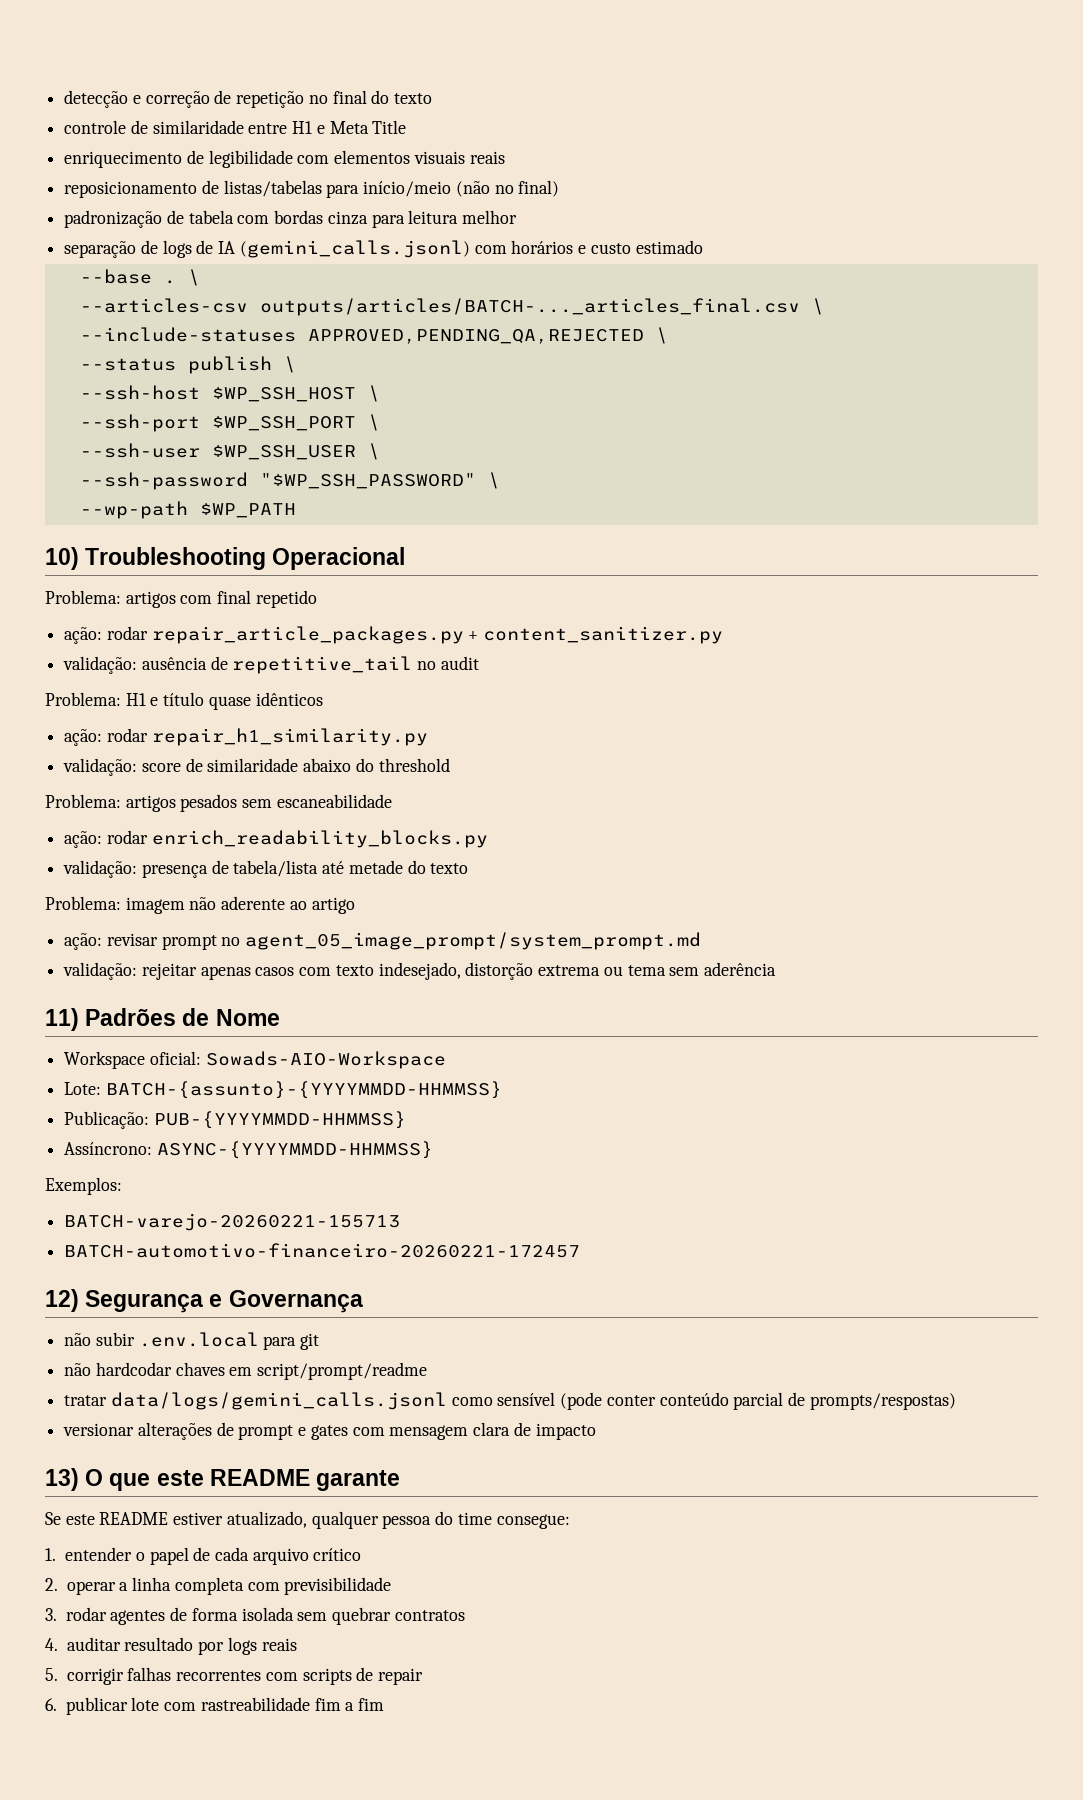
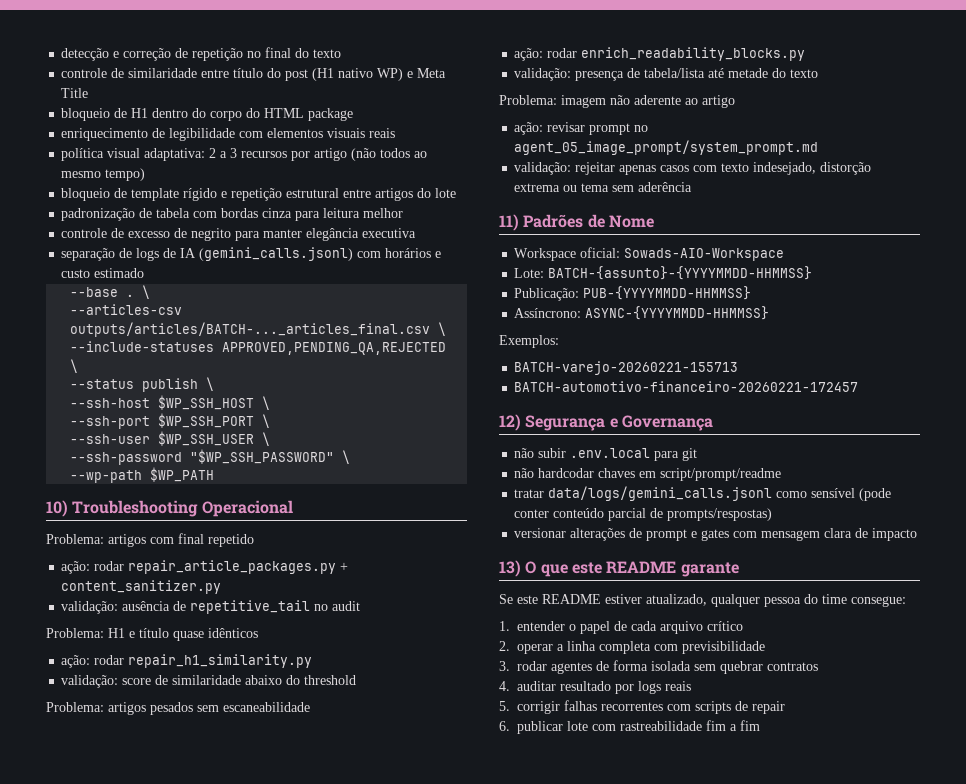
- controle de similaridade entre H1 e Meta Title
+ controle de similaridade entre título do post (H1 nativo WP) e Meta Title
+ bloqueio de H1 dentro do corpo do HTML package
- reposicionamento de listas/tabelas para início/meio (não no final)
+ política visual adaptativa: 2 a 3 recursos por artigo (não todos ao mesmo tempo)
+ bloqueio de template rígido e repetição estrutural entre artigos do lote
+ controle de excesso de negrito para manter elegância executiva

